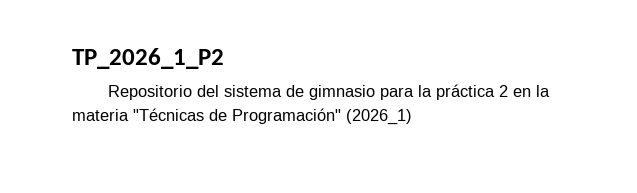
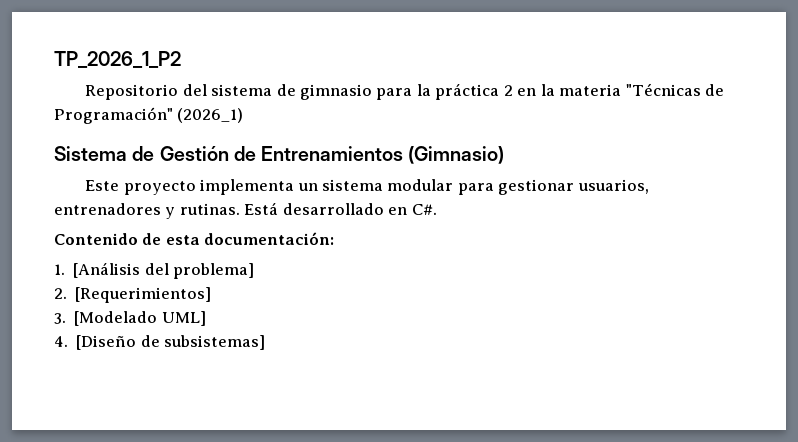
+ Sistema de Gestión de Entrenamientos (Gimnasio)
+ Este proyecto implementa un sistema modular para gestionar usuarios, entrenadores y rutinas. Está desarrollado en C#.
+ Contenido de esta documentación:
+ 1. [Análisis del problema]
+ 2. [Requerimientos]
+ 3. [Modelado UML]
+ 4. [Diseño de subsistemas]

